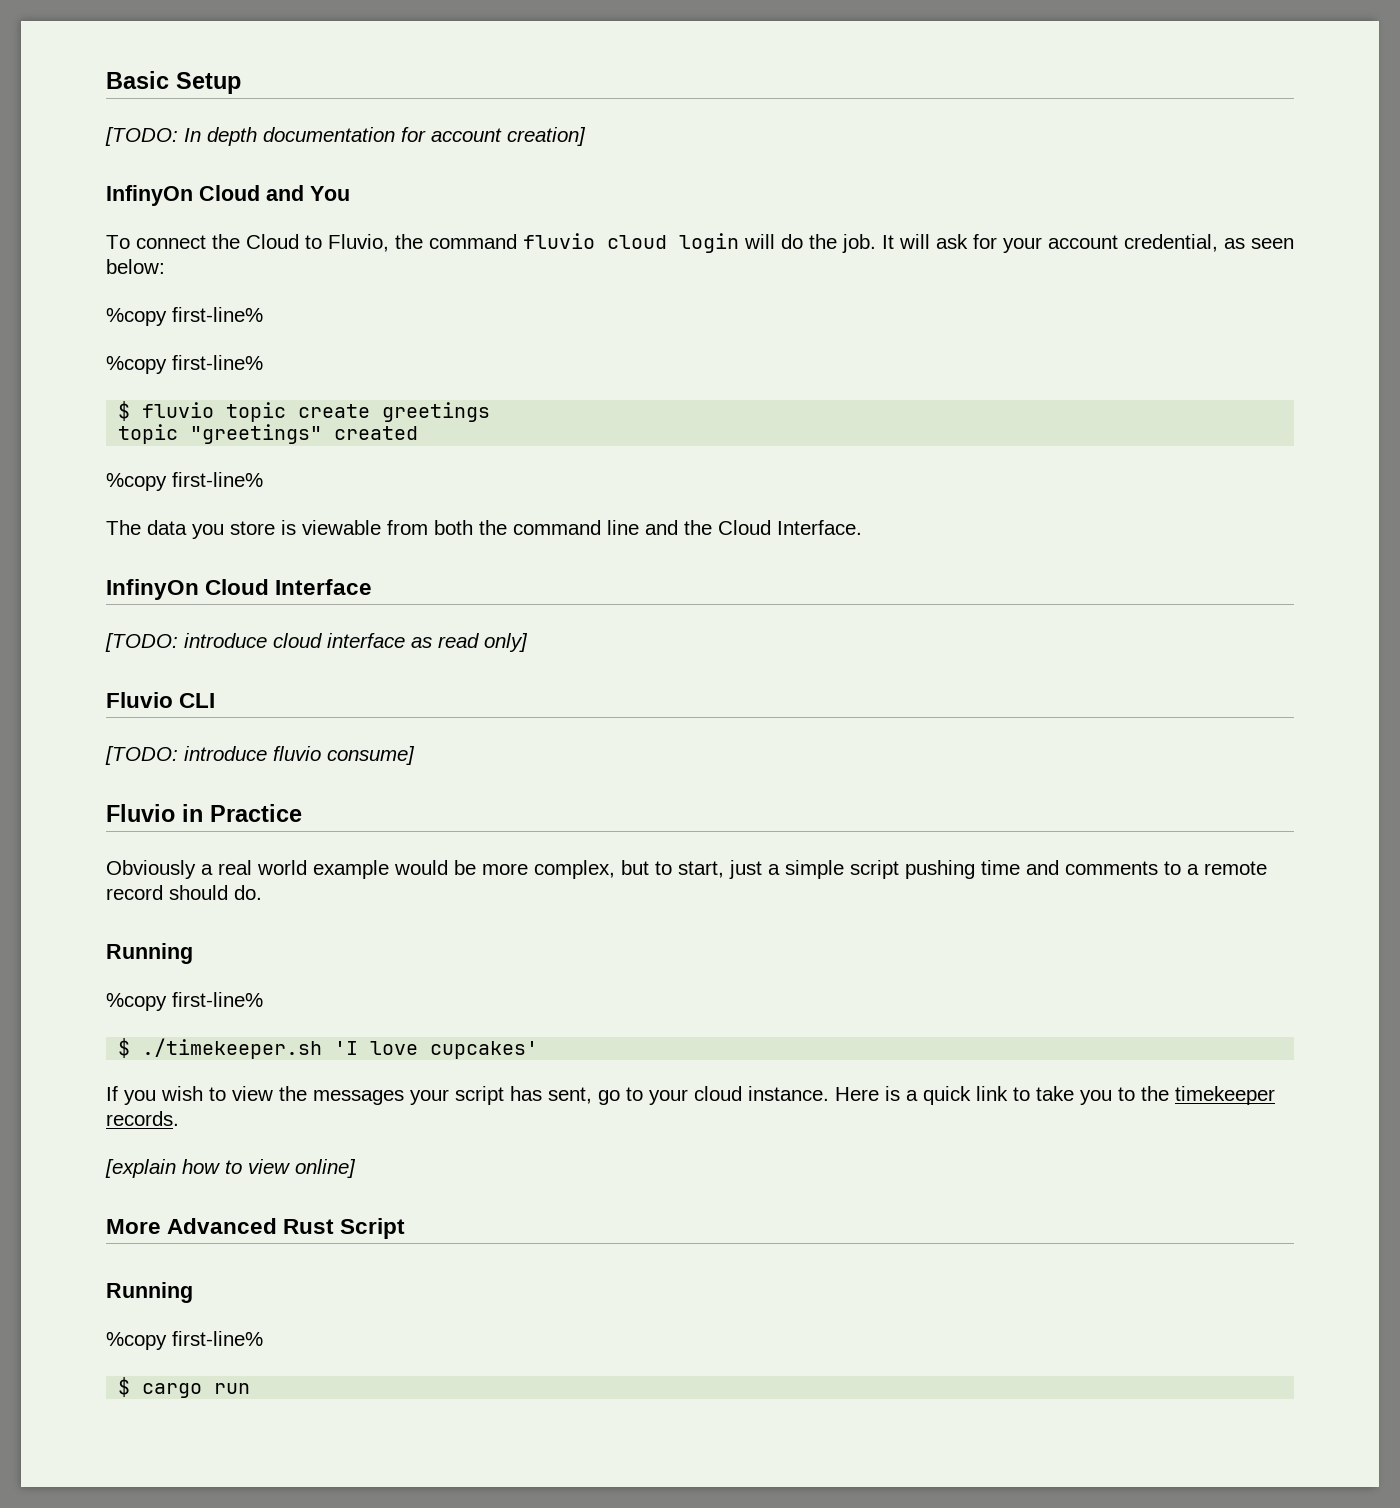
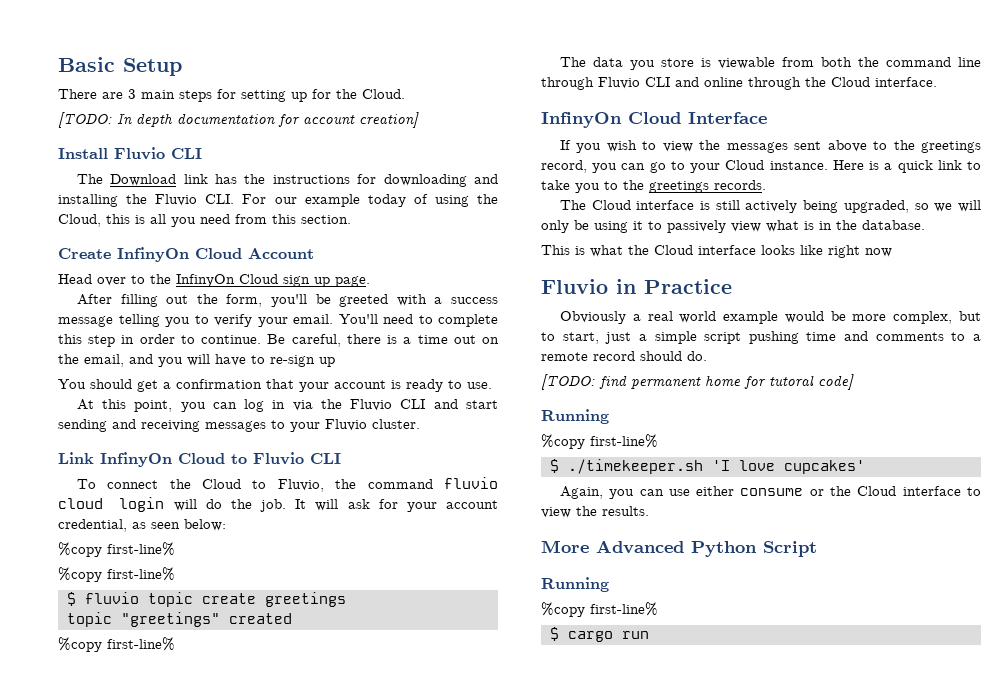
+ There are 3 main steps for setting up for the Cloud.
- InfinyOn Cloud and You
+ Install Fluvio CLI
+ The Download link has the instructions for downloading and installing the Fluvio CLI. For our example today of using the Cloud, this is all you need from this section.
+ Create InfinyOn Cloud Account
+ Head over to the InfinyOn Cloud sign up page.
+ After filling out the form, you'll be greeted with a success message telling you to verify your email. You'll need to complete this step in order to continue. Be careful, there is a time out on the email, and you will have to re-sign up
+ You should get a confirmation that your account is ready to use.
+ At this point, you can log in via the Fluvio CLI and start sending and receiving messages to your Fluvio cluster.
+ Link InfinyOn Cloud to Fluvio CLI
- The data you store is viewable from both the command line and the Cloud Interface.
+ The data you store is viewable from both the command line through Fluvio CLI and online through the Cloud interface.
- [TODO: introduce cloud interface as read only]
- Fluvio CLI
- [TODO: introduce fluvio consume]
+ If you wish to view the messages sent above to the greetings record, you can go to your Cloud instance. Here is a quick link to take you to the greetings records.
+ The Cloud interface is still actively being upgraded, so we will only be using it to passively view what is in the database.
+ This is what the Cloud interface looks like right now
+ [TODO: find permanent home for tutoral code]
- If you wish to view the messages your script has sent, go to your cloud instance. Here is a quick link to take you to the timekeeper records.
- [explain how to view online]
+ Again, you can use either consume or the Cloud interface to view the results.
- More Advanced Rust Script
+ More Advanced Python Script

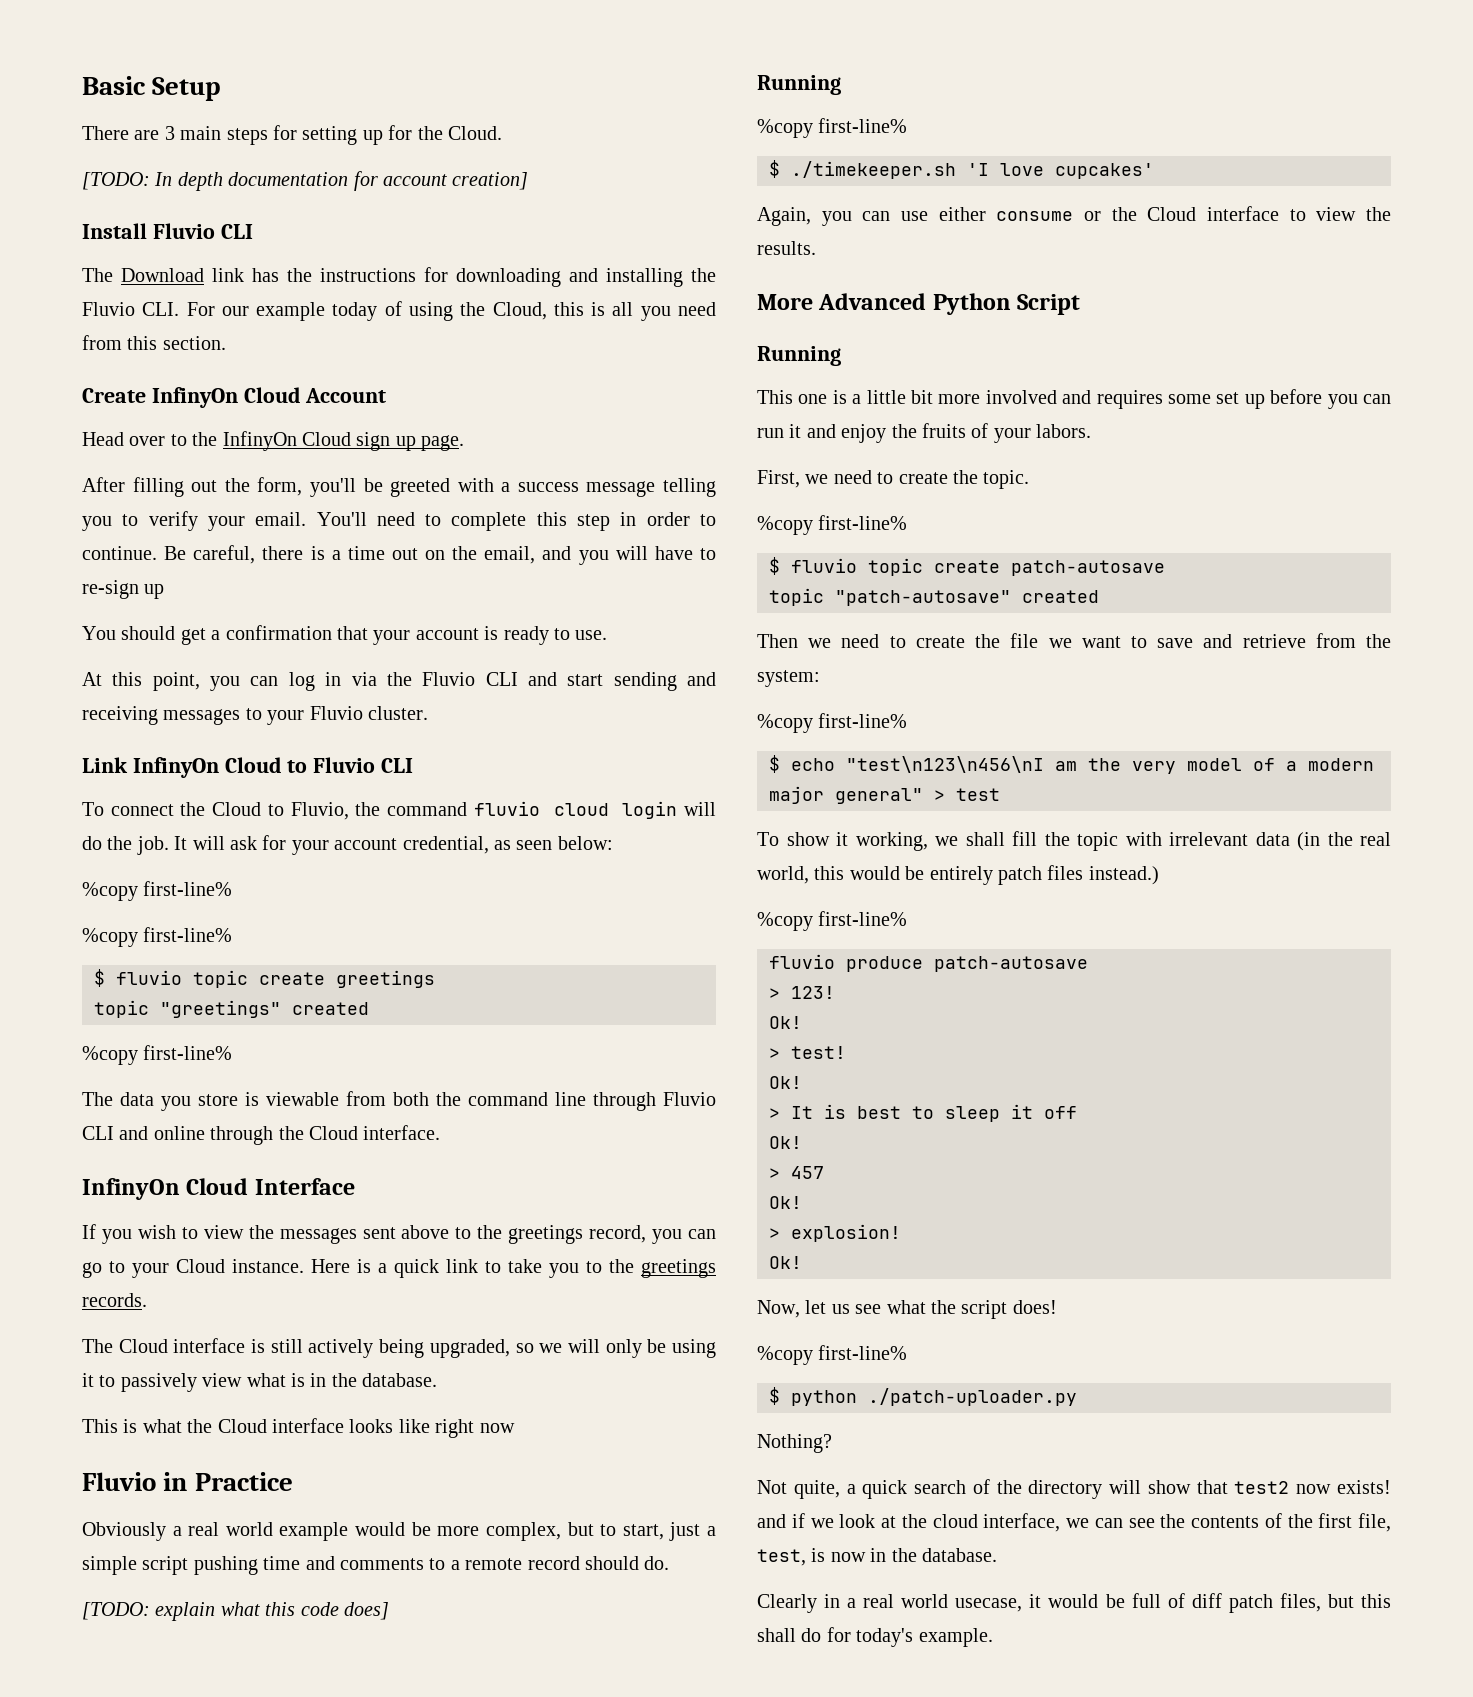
- [TODO: find permanent home for tutoral code]
+ [TODO: explain what this code does]
  More Advanced Python Script
  Running
+ This one is a little bit more involved and requires some set up before you can run it and enjoy the fruits of your labors.
+ First, we need to create the topic.
  %copy first-line%
- $ cargo run
+ $ fluvio topic create patch-autosave
+ topic "patch-autosave" created
+ Then we need to create the file we want to save and retrieve from the system:
+ %copy first-line%
+ $ echo "test\n123\n456\nI am the very model of a modern major general" > test
+ To show it working, we shall fill the topic with irrelevant data (in the real world, this would be entirely patch files instead.)
+ %copy first-line%
+ fluvio produce patch-autosave
+ > 123!
+ Ok!
+ > test!
+ Ok!
+ > It is best to sleep it off
+ Ok!
+ > 457
+ Ok!
+ > explosion!
+ Ok!
+ Now, let us see what the script does!
+ %copy first-line%
+ $ python ./patch-uploader.py
+ Nothing?
+ Not quite, a quick search of the directory will show that test2 now exists! and if we look at the cloud interface, we can see the contents of the first file, test, is now in the database.
+ Clearly in a real world usecase, it would be full of diff patch files, but this shall do for today's example.

